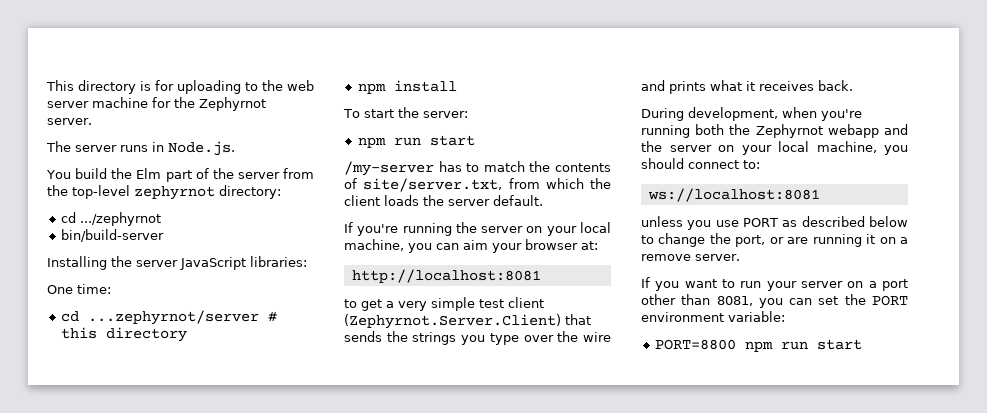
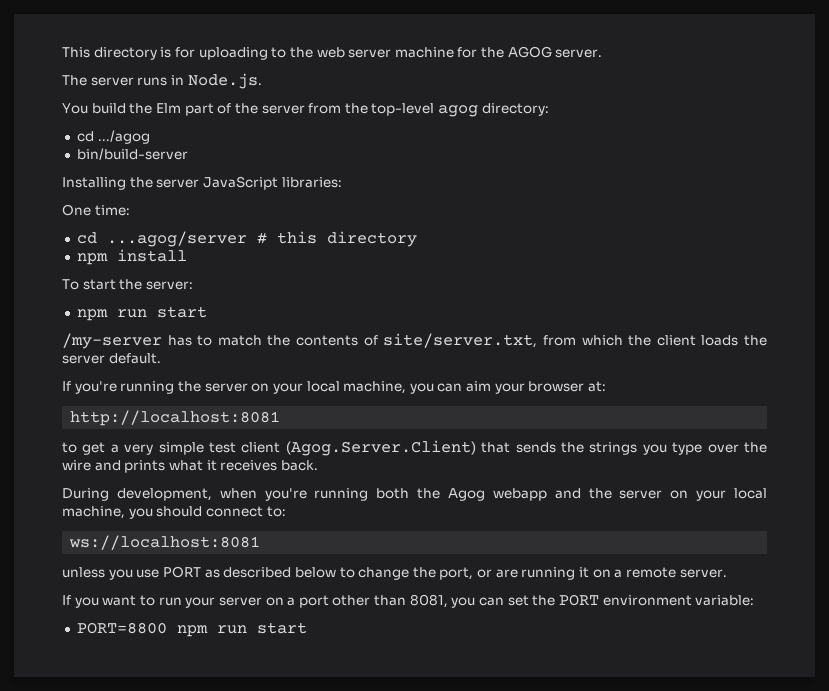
- This directory is for uploading to the web server machine for the Zephyrnot server.
+ This directory is for uploading to the web server machine for the AGOG server.
- You build the Elm part of the server from the top-level zephyrnot directory:
+ You build the Elm part of the server from the top-level agog directory:
- cd .../zephyrnot
+ cd .../agog
- cd ...zephyrnot/server # this directory
+ cd ...agog/server # this directory
- to get a very simple test client (Zephyrnot.Server.Client) that sends the strings you type over the wire and prints what it receives back.
+ to get a very simple test client (Agog.Server.Client) that sends the strings you type over the wire and prints what it receives back.
- During development, when you're running both the Zephyrnot webapp and the server on your local machine, you should connect to:
+ During development, when you're running both the Agog webapp and the server on your local machine, you should connect to:
- unless you use PORT as described below to change the port, or are running it on a remove server.
+ unless you use PORT as described below to change the port, or are running it on a remote server.

